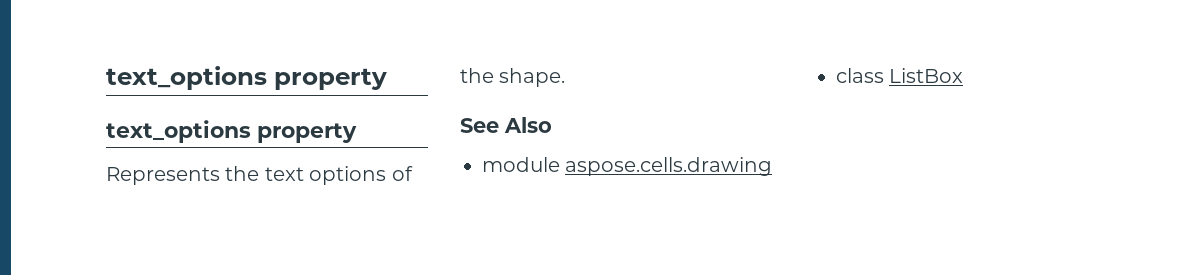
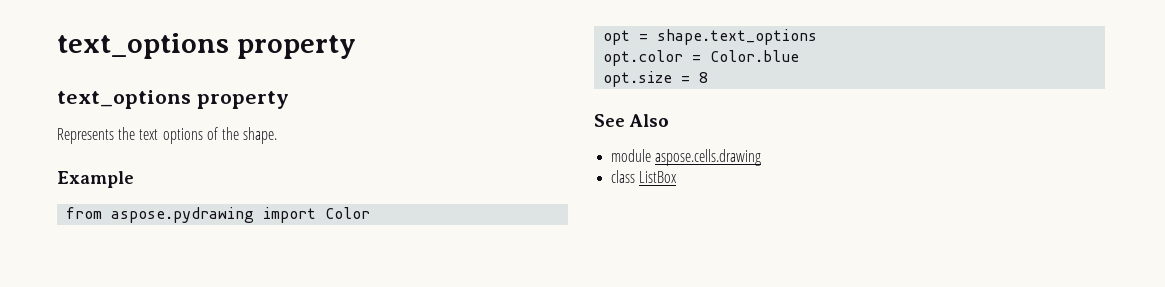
+ Example
+ from aspose.pydrawing import Color
+ opt = shape.text_options
+ opt.color = Color.blue
+ opt.size = 8

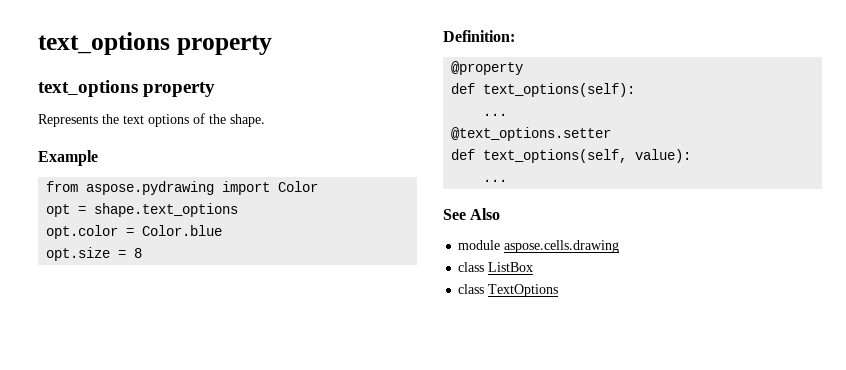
+ Definition:
+ @property
+ def text_options(self):
+ ...
+ @text_options.setter
+ def text_options(self, value):
+ ...
+ class TextOptions

